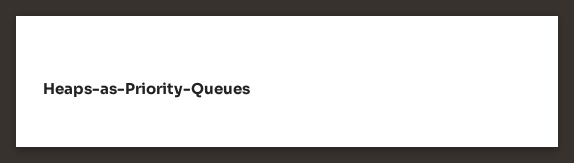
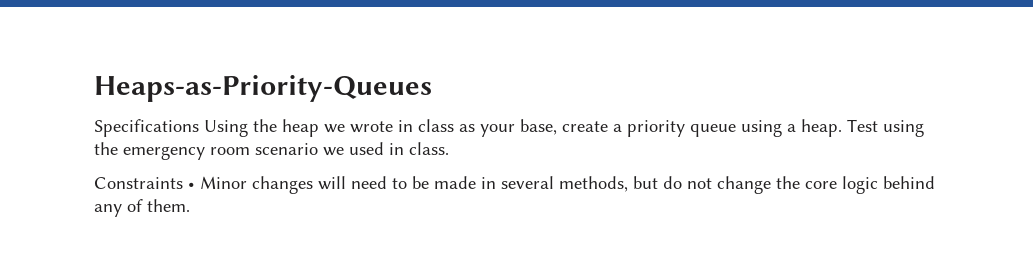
+ Specifications Using the heap we wrote in class as your base, create a priority queue using a heap. Test using the emergency room scenario we used in class.
+ Constraints • Minor changes will need to be made in several methods, but do not change the core logic behind any of them.

